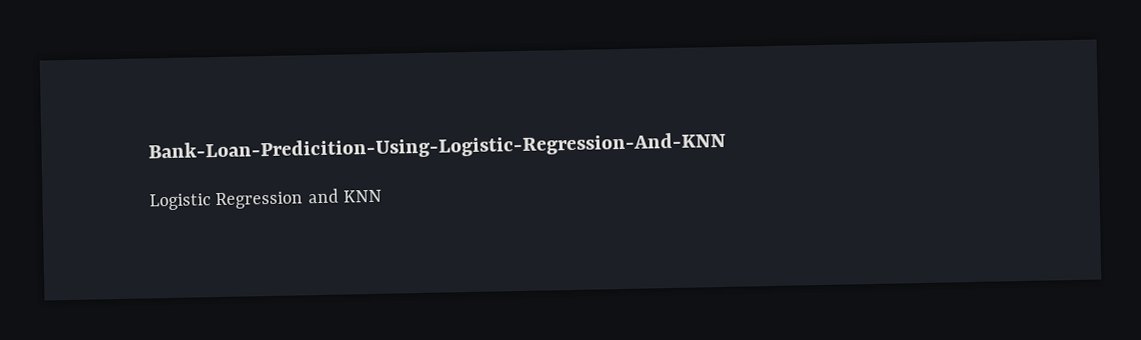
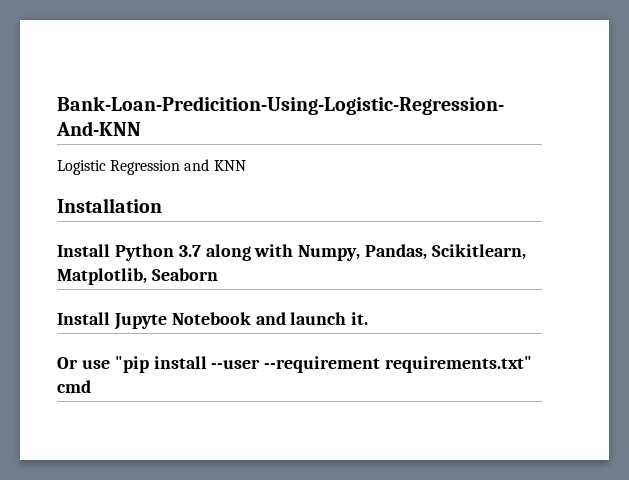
+ Installation
+ Install Python 3.7 along with Numpy, Pandas, Scikitlearn, Matplotlib, Seaborn
+ Install Jupyte Notebook and launch it.
+ Or use "pip install --user --requirement requirements.txt" cmd

